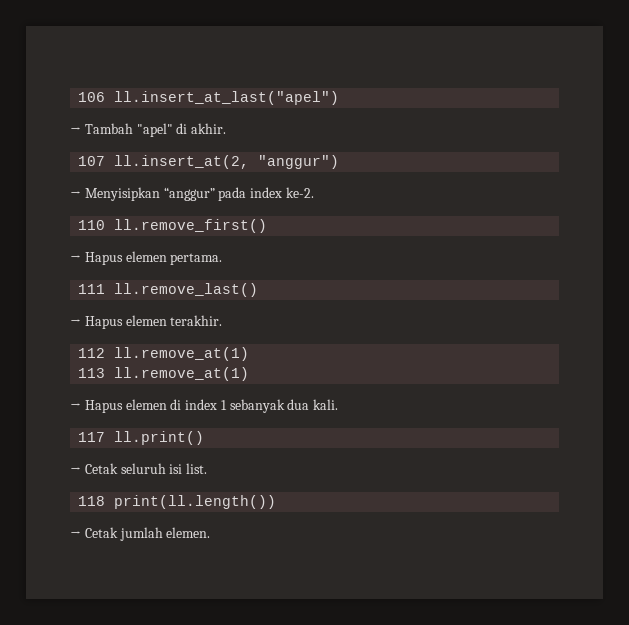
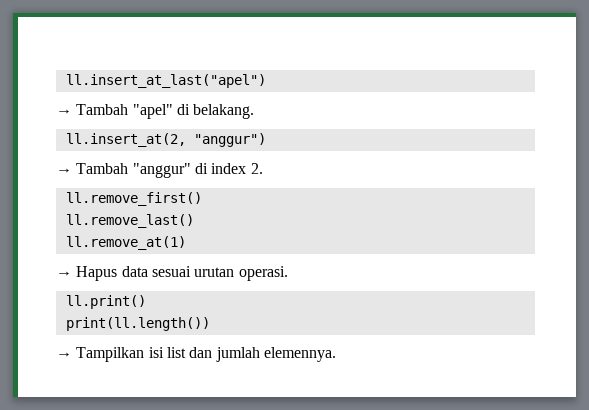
- 106 ll.insert_at_last("apel")
+ ll.insert_at_last("apel")
- → Tambah "apel" di akhir.
- 107 ll.insert_at(2, "anggur")
+ → Tambah "apel" di belakang.
+ ll.insert_at(2, "anggur")
- → Menyisipkan “anggur” pada index ke-2.
- 110 ll.remove_first()
- → Hapus elemen pertama.
- 111 ll.remove_last()
- → Hapus elemen terakhir.
- 112 ll.remove_at(1)
- 113 ll.remove_at(1)
- → Hapus elemen di index 1 sebanyak dua kali.
- 117 ll.print()
- → Cetak seluruh isi list.
- 118 print(ll.length())
- → Cetak jumlah elemen.
+ → Tambah "anggur" di index 2.
+ ll.remove_first()
+ ll.remove_last()
+ ll.remove_at(1)
+ → Hapus data sesuai urutan operasi.
+ ll.print()
+ print(ll.length())
+ → Tampilkan isi list dan jumlah elemennya.

